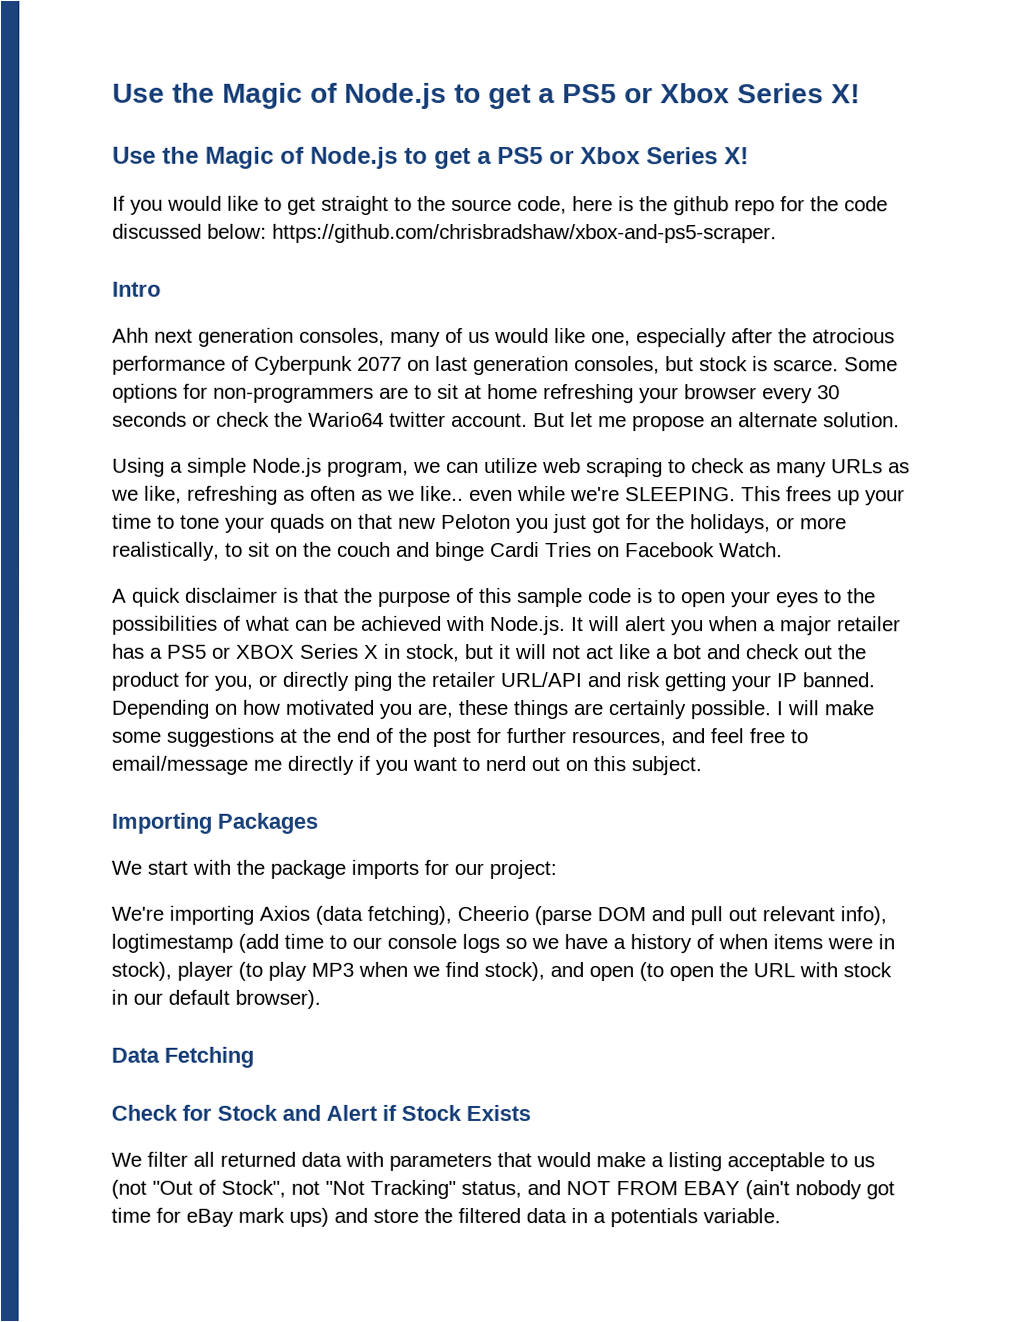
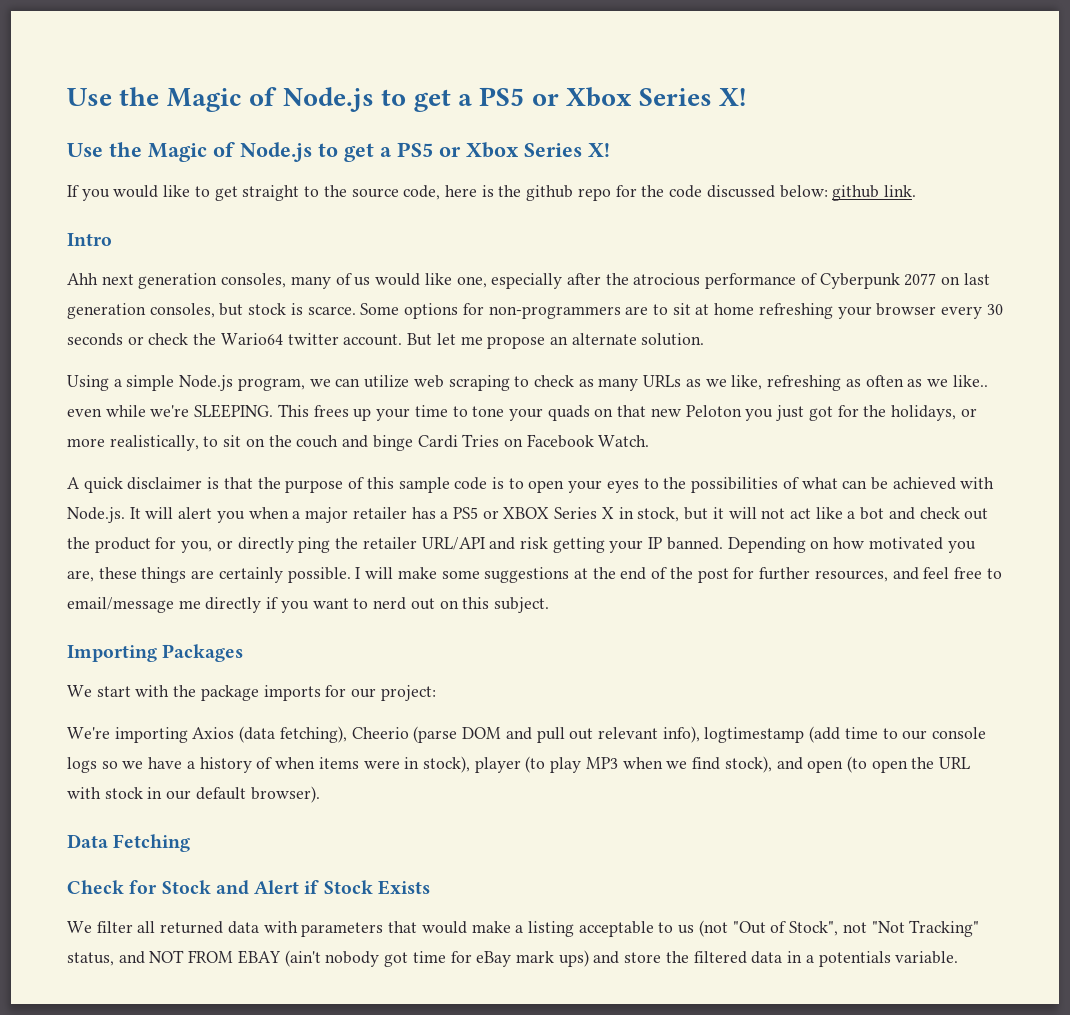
- If you would like to get straight to the source code, here is the github repo for the code discussed below: https://github.com/chrisbradshaw/xbox-and-ps5-scraper.
+ If you would like to get straight to the source code, here is the github repo for the code discussed below: github link.

